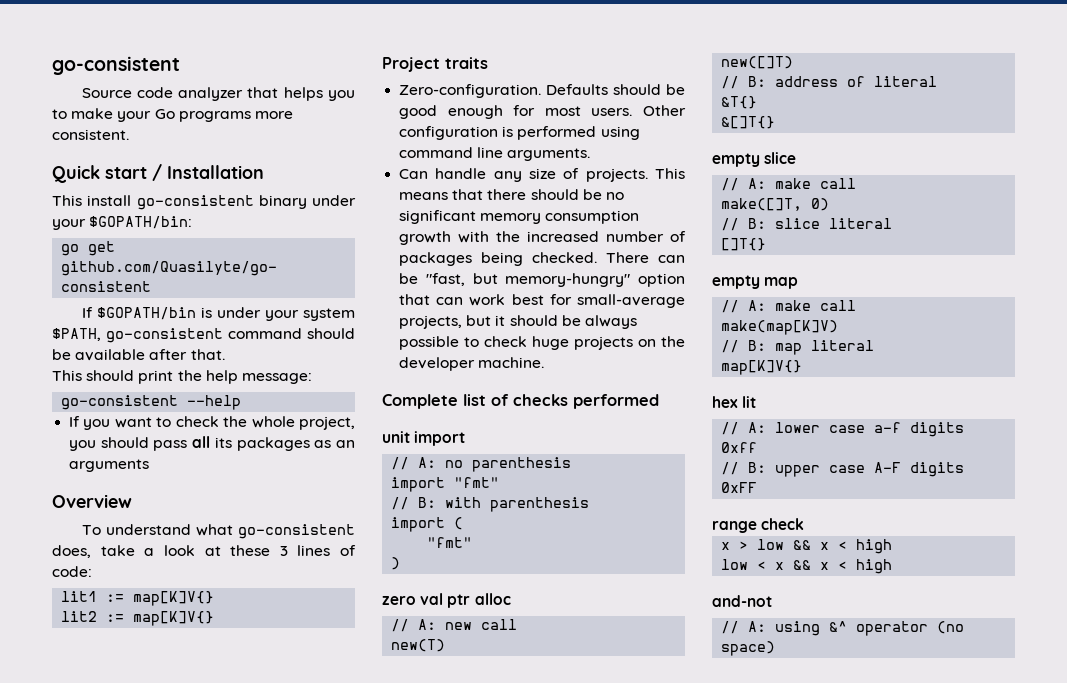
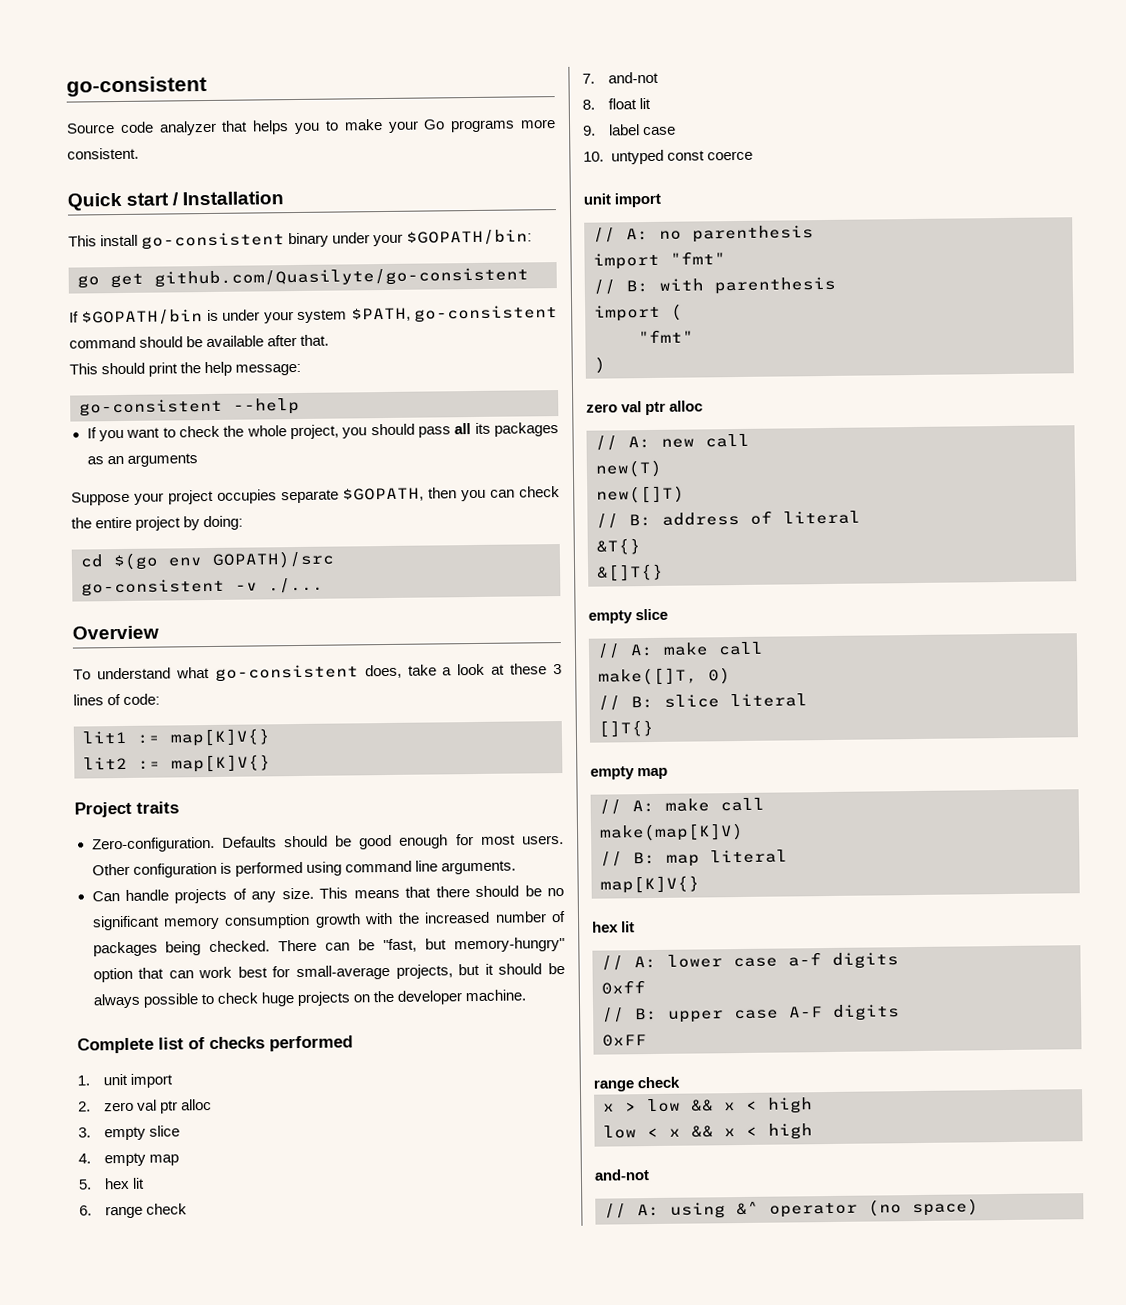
+ Suppose your project occupies separate $GOPATH, then you can check the entire project by doing:
+ cd $(go env GOPATH)/src
+ go-consistent -v ./...
- Can handle any size of projects.
+ Can handle projects of any size.
+ 1. unit import
+ 2. zero val ptr alloc
+ 3. empty slice
+ 4. empty map
+ 5. hex lit
+ 6. range check
+ 7. and-not
+ 8. float lit
+ 9. label case
+ 10. untyped const coerce

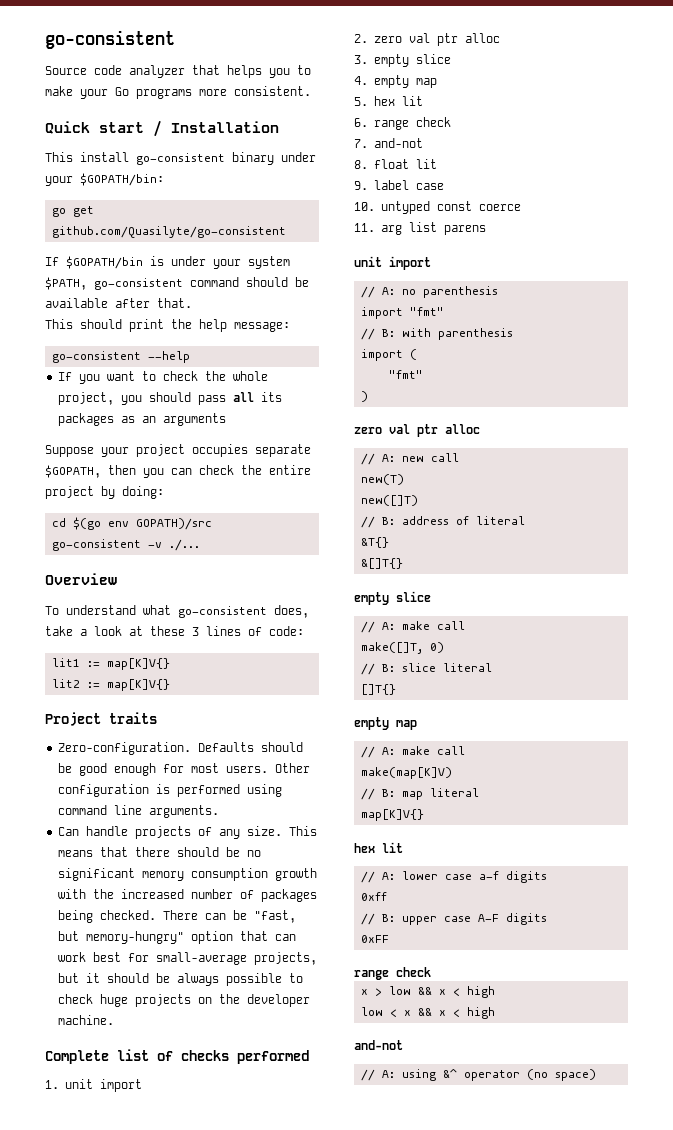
+ 11. arg list parens

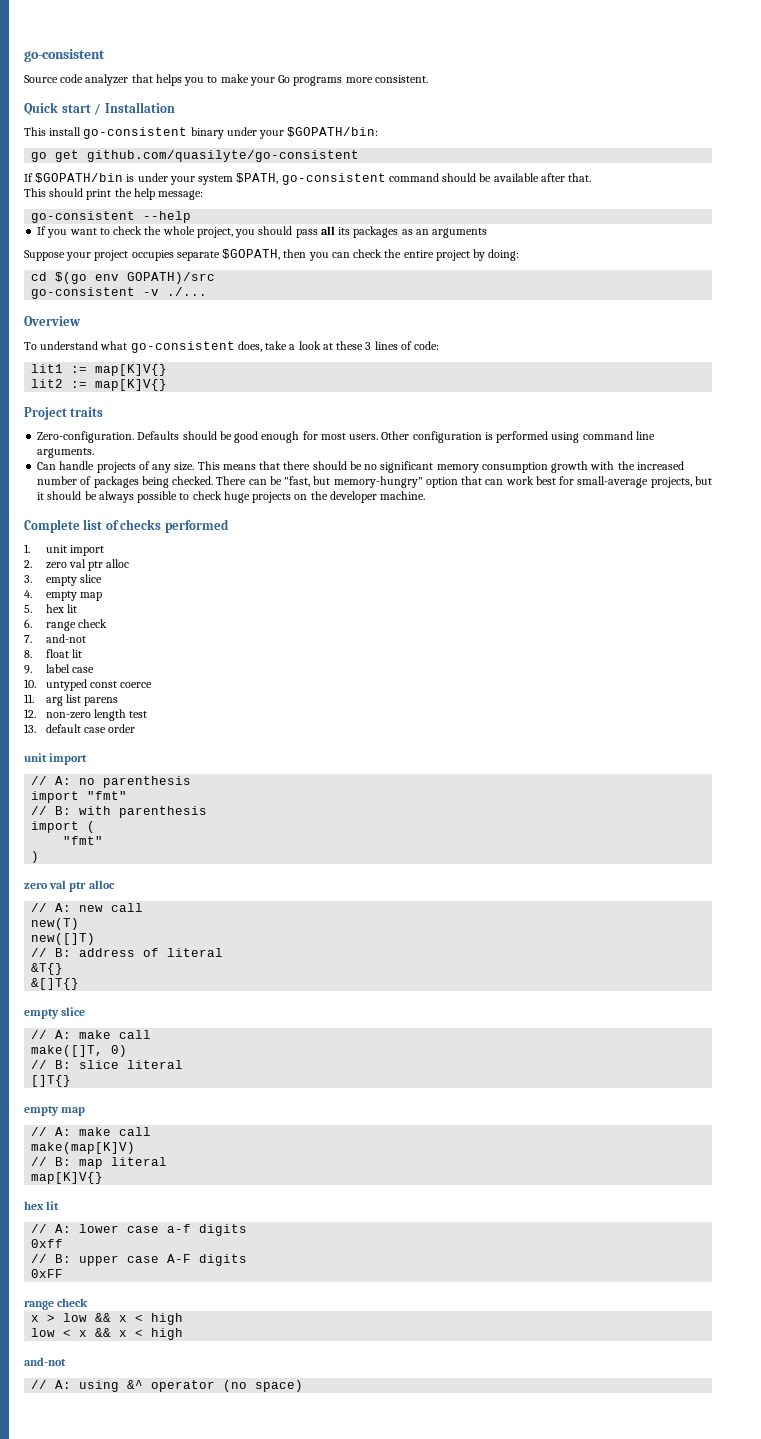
- go get github.com/Quasilyte/go-consistent
+ go get github.com/quasilyte/go-consistent
+ 12. non-zero length test
+ 13. default case order

